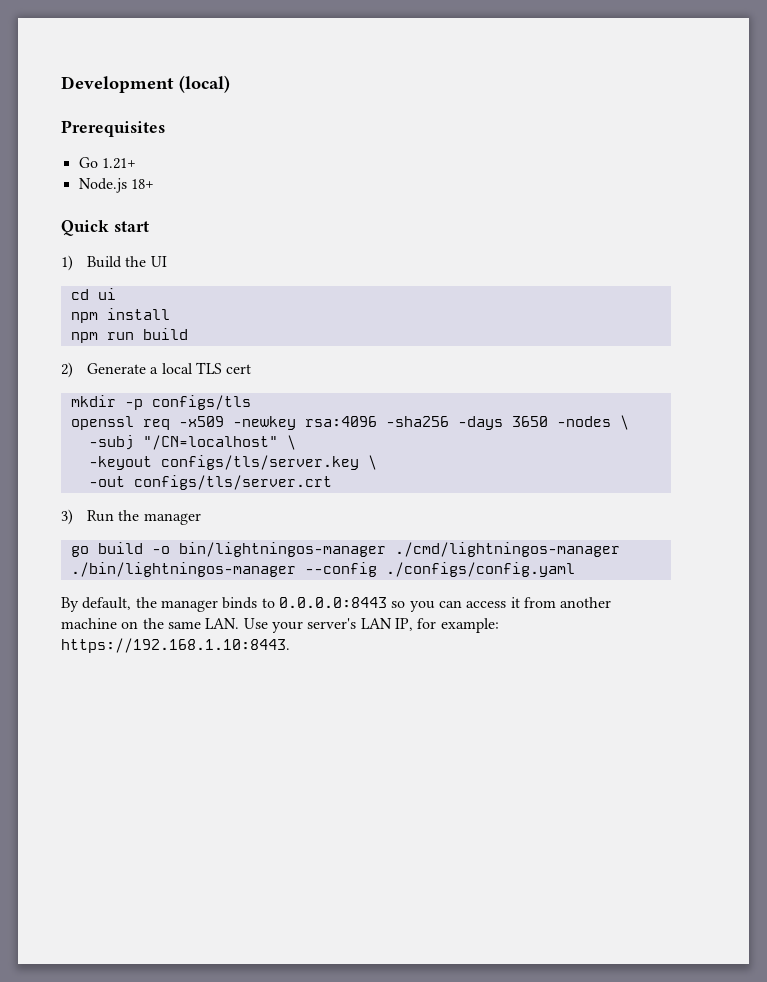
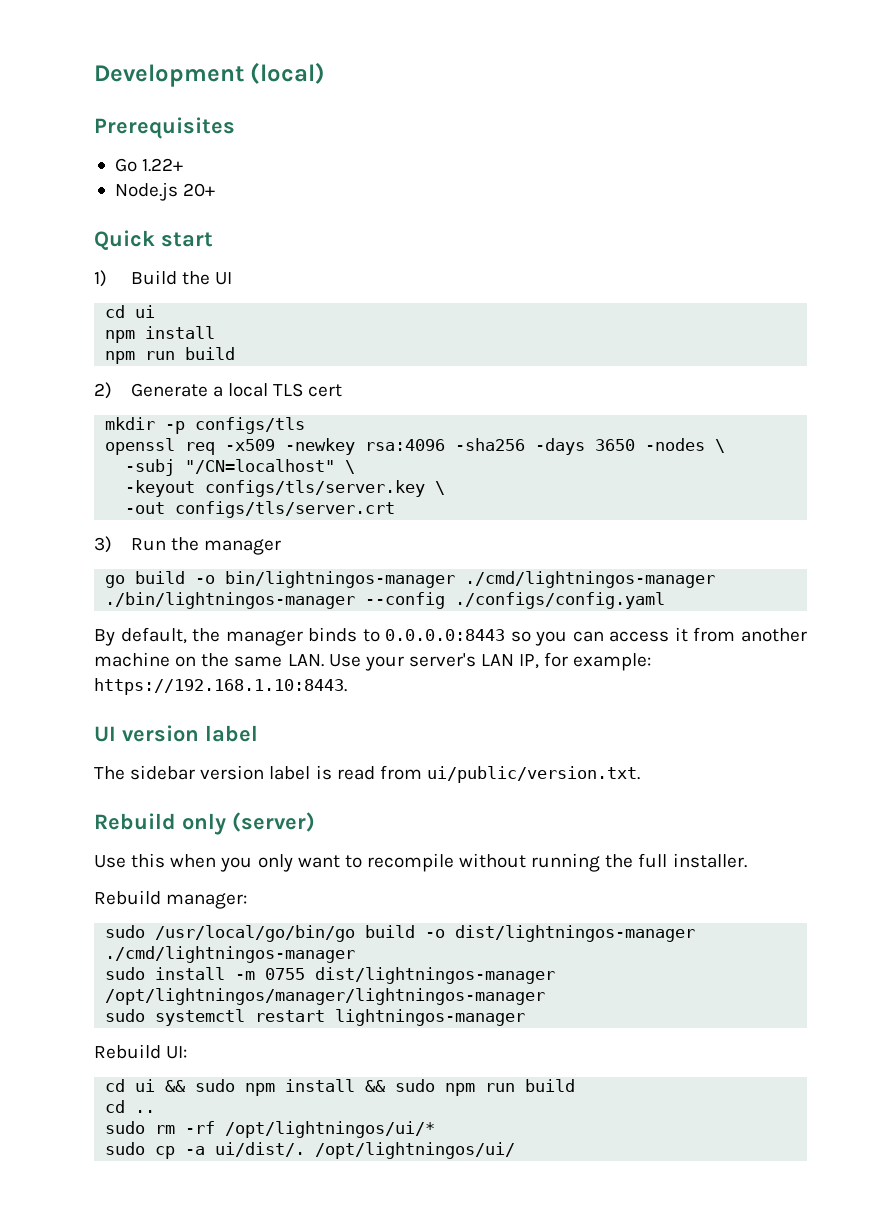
- Go 1.21+
+ Go 1.22+
- Node.js 18+
+ Node.js 20+
+ UI version label
+ The sidebar version label is read from ui/public/version.txt.
+ Rebuild only (server)
+ Use this when you only want to recompile without running the full installer.
+ Rebuild manager:
+ sudo /usr/local/go/bin/go build -o dist/lightningos-manager ./cmd/lightningos-manager
+ sudo install -m 0755 dist/lightningos-manager /opt/lightningos/manager/lightningos-manager
+ sudo systemctl restart lightningos-manager
+ Rebuild UI:
+ cd ui && sudo npm install && sudo npm run build
+ cd ..
+ sudo rm -rf /opt/lightningos/ui/*
+ sudo cp -a ui/dist/. /opt/lightningos/ui/

